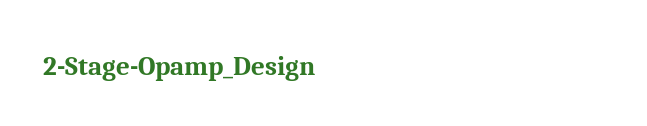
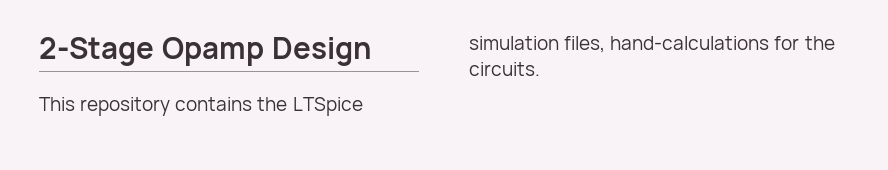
- 2-Stage-Opamp_Design
+ 2-Stage Opamp Design
+ This repository contains the LTSpice simulation files, hand-calculations for the circuits.

